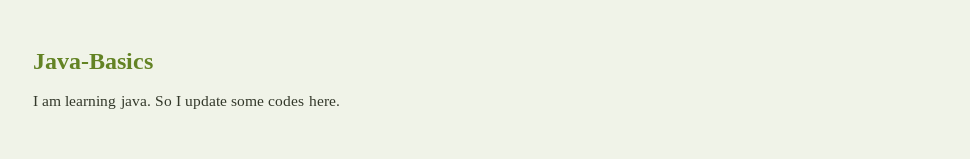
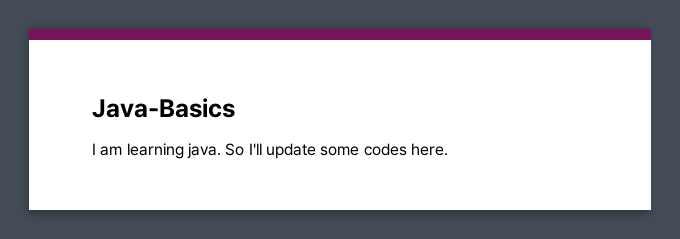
- So I update some codes here.
+ So I'll update some codes here.

